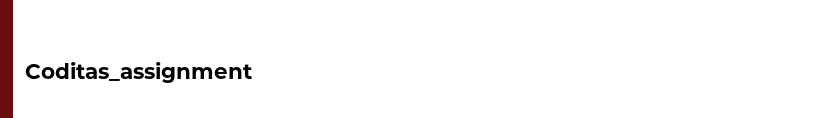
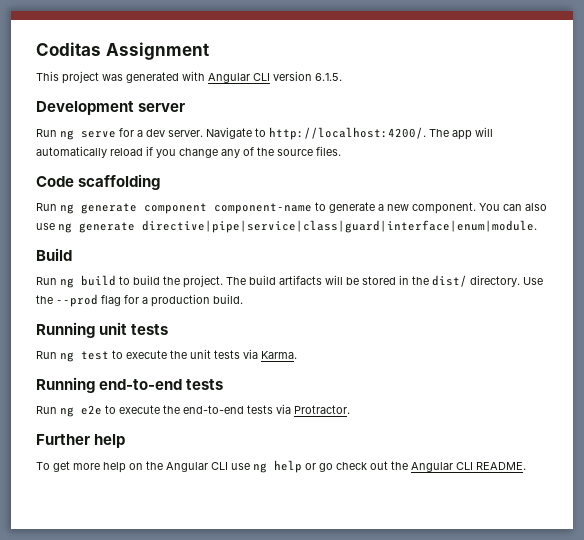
- Coditas_assignment
+ Coditas Assignment
+ This project was generated with Angular CLI version 6.1.5.
+ Development server
+ Run ng serve for a dev server. Navigate to http://localhost:4200/. The app will automatically reload if you change any of the source files.
+ Code scaffolding
+ Run ng generate component component-name to generate a new component. You can also use ng generate directive|pipe|service|class|guard|interface|enum|module.
+ Build
+ Run ng build to build the project. The build artifacts will be stored in the dist/ directory. Use the --prod flag for a production build.
+ Running unit tests
+ Run ng test to execute the unit tests via Karma.
+ Running end-to-end tests
+ Run ng e2e to execute the end-to-end tests via Protractor.
+ Further help
+ To get more help on the Angular CLI use ng help or go check out the Angular CLI README.

